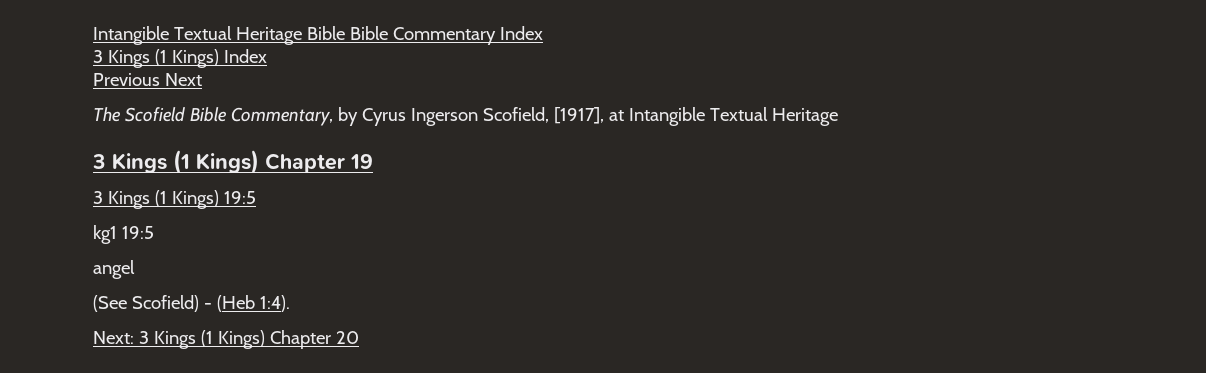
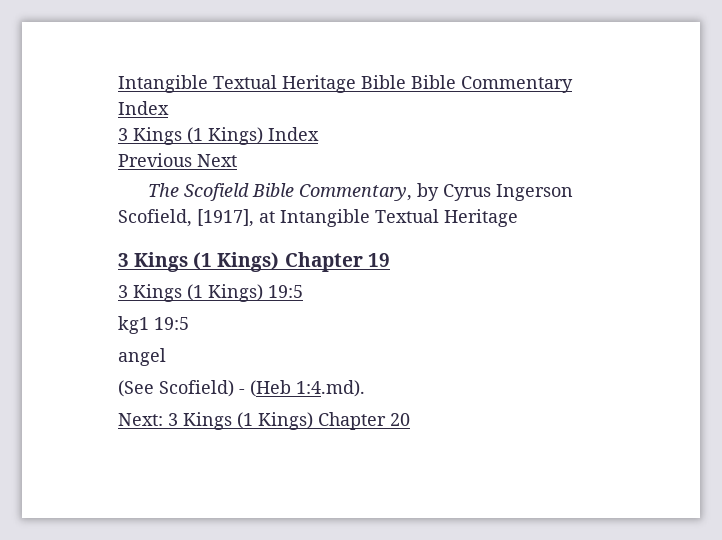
- (See Scofield) - (Heb 1:4).
+ (See Scofield) - (Heb 1:4.md).

